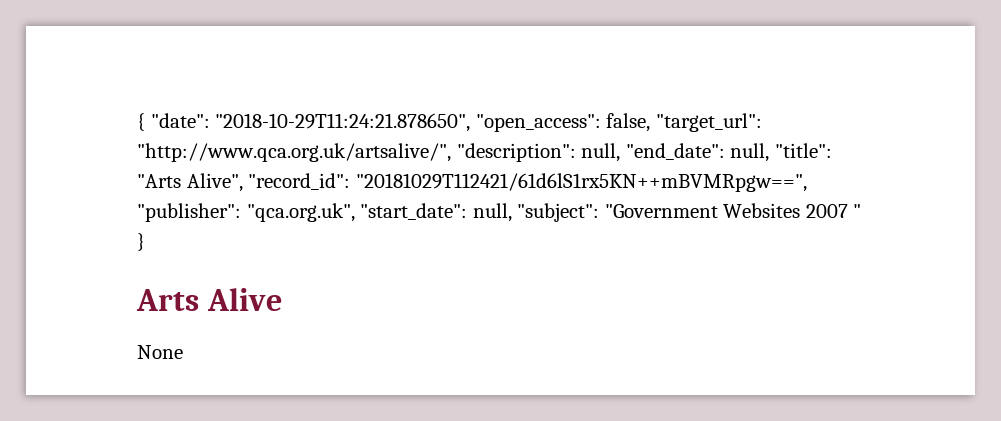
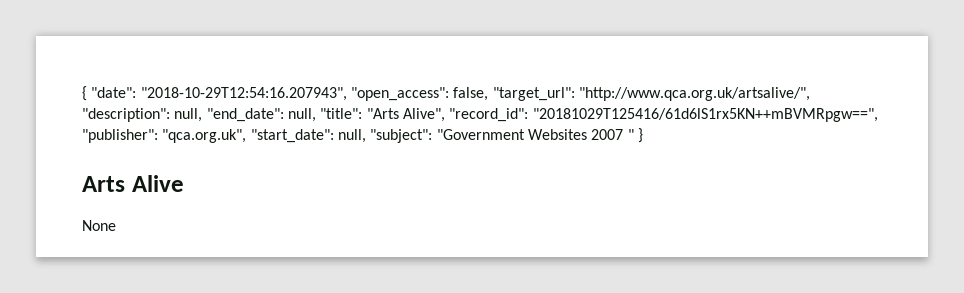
- { "date": "2018-10-29T11:24:21.878650", "open_access": false, "target_url": "http://www.qca.org.uk/artsalive/", "description": null, "end_date": null, "title": "Arts Alive", "record_id": "20181029T112421/61d6lS1rx5KN++mBVMRpgw==", "publisher": "qca.org.uk", "start_date": null, "subject": "Government Websites 2007 " }
+ { "date": "2018-10-29T12:54:16.207943", "open_access": false, "target_url": "http://www.qca.org.uk/artsalive/", "description": null, "end_date": null, "title": "Arts Alive", "record_id": "20181029T125416/61d6lS1rx5KN++mBVMRpgw==", "publisher": "qca.org.uk", "start_date": null, "subject": "Government Websites 2007 " }

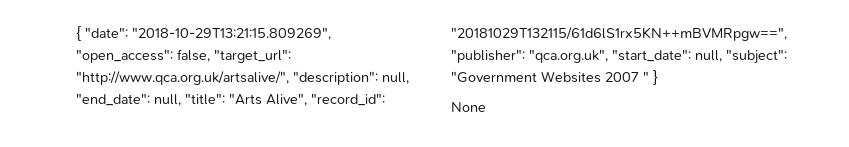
- { "date": "2018-10-29T12:54:16.207943", "open_access": false, "target_url": "http://www.qca.org.uk/artsalive/", "description": null, "end_date": null, "title": "Arts Alive", "record_id": "20181029T125416/61d6lS1rx5KN++mBVMRpgw==", "publisher": "qca.org.uk", "start_date": null, "subject": "Government Websites 2007 " }
+ { "date": "2018-10-29T13:21:15.809269", "open_access": false, "target_url": "http://www.qca.org.uk/artsalive/", "description": null, "end_date": null, "title": "Arts Alive", "record_id": "20181029T132115/61d6lS1rx5KN++mBVMRpgw==", "publisher": "qca.org.uk", "start_date": null, "subject": "Government Websites 2007 " }
- Arts Alive

